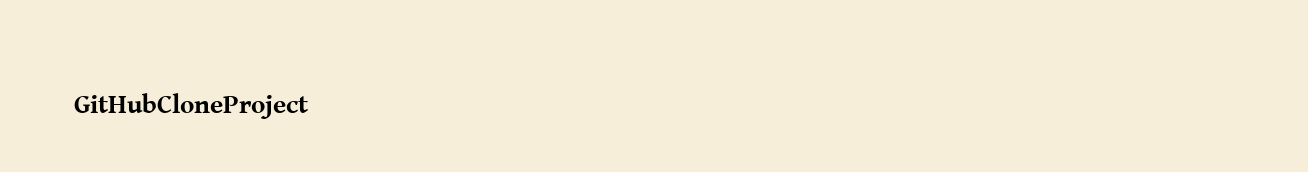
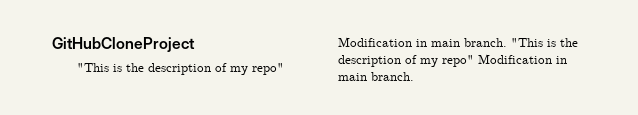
+ "This is the description of my repo" Modification in main branch. "This is the description of my repo" Modification in main branch.

